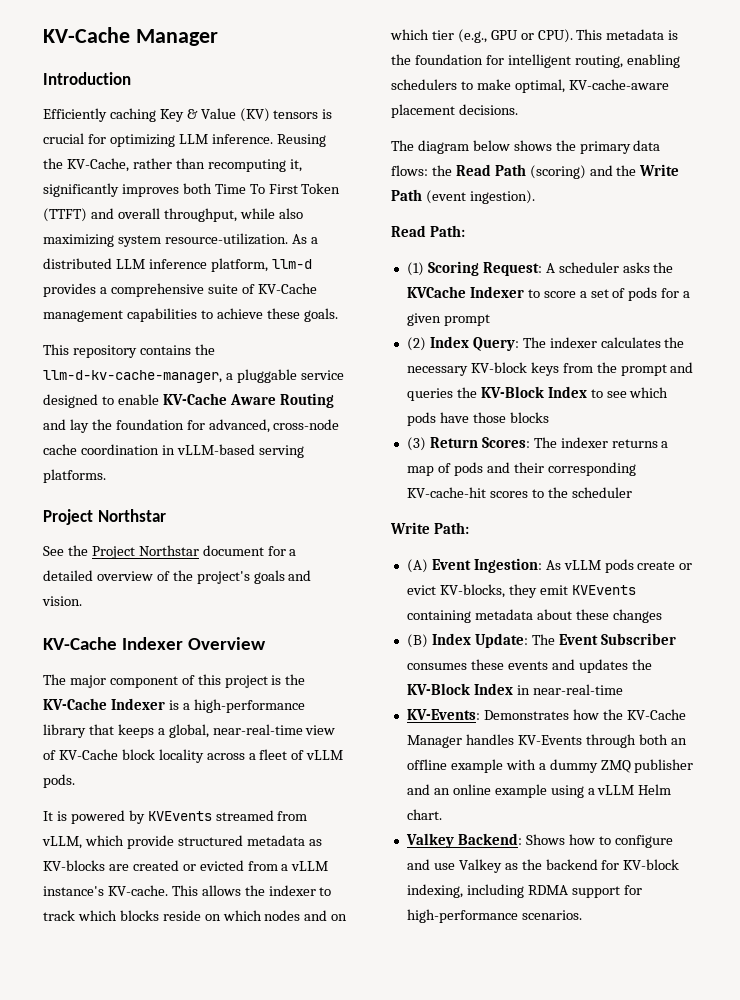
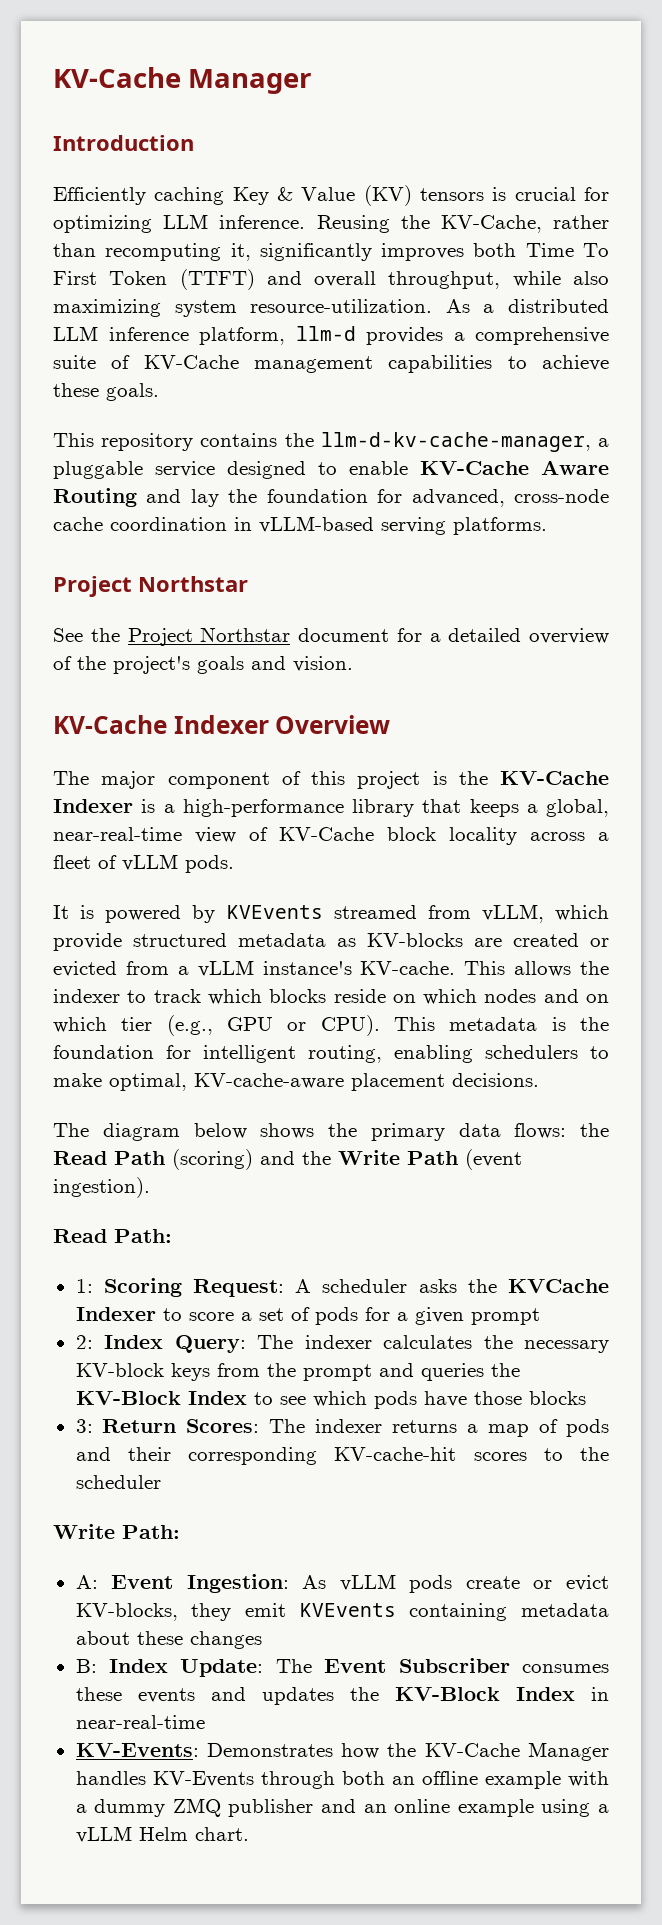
- (1) Scoring Request: A scheduler asks the KVCache Indexer to score a set of pods for a given prompt
+ 1: Scoring Request: A scheduler asks the KVCache Indexer to score a set of pods for a given prompt
- (2) Index Query: The indexer calculates the necessary KV-block keys from the prompt and queries the KV-Block Index to see which pods have those blocks
+ 2: Index Query: The indexer calculates the necessary KV-block keys from the prompt and queries the KV-Block Index to see which pods have those blocks
- (3) Return Scores: The indexer returns a map of pods and their corresponding KV-cache-hit scores to the scheduler
+ 3: Return Scores: The indexer returns a map of pods and their corresponding KV-cache-hit scores to the scheduler
- (A) Event Ingestion: As vLLM pods create or evict KV-blocks, they emit KVEvents containing metadata about these changes
+ A: Event Ingestion: As vLLM pods create or evict KV-blocks, they emit KVEvents containing metadata about these changes
- (B) Index Update: The Event Subscriber consumes these events and updates the KV-Block Index in near-real-time
+ B: Index Update: The Event Subscriber consumes these events and updates the KV-Block Index in near-real-time
- Valkey Backend: Shows how to configure and use Valkey as the backend for KV-block indexing, including RDMA support for high-performance scenarios.

